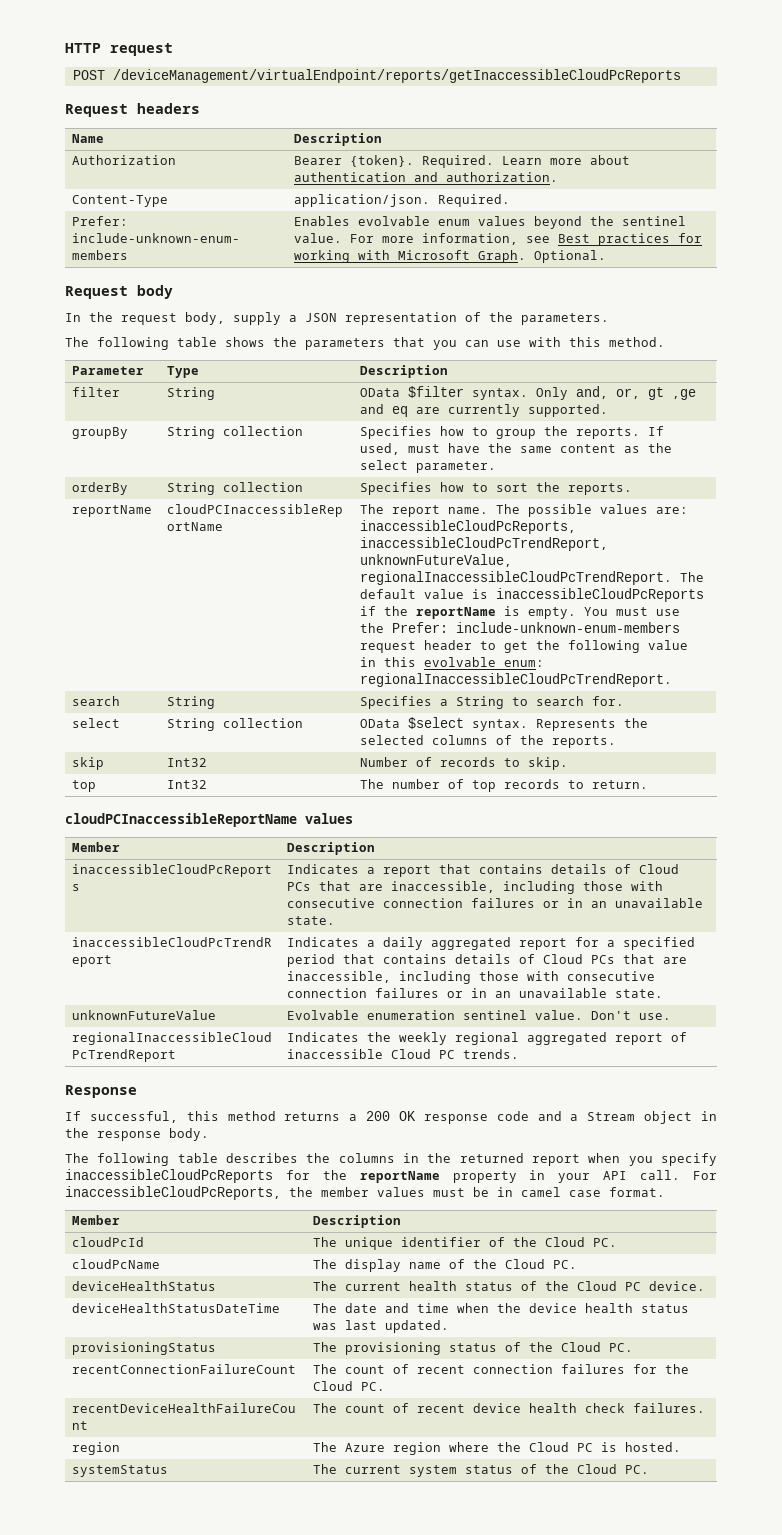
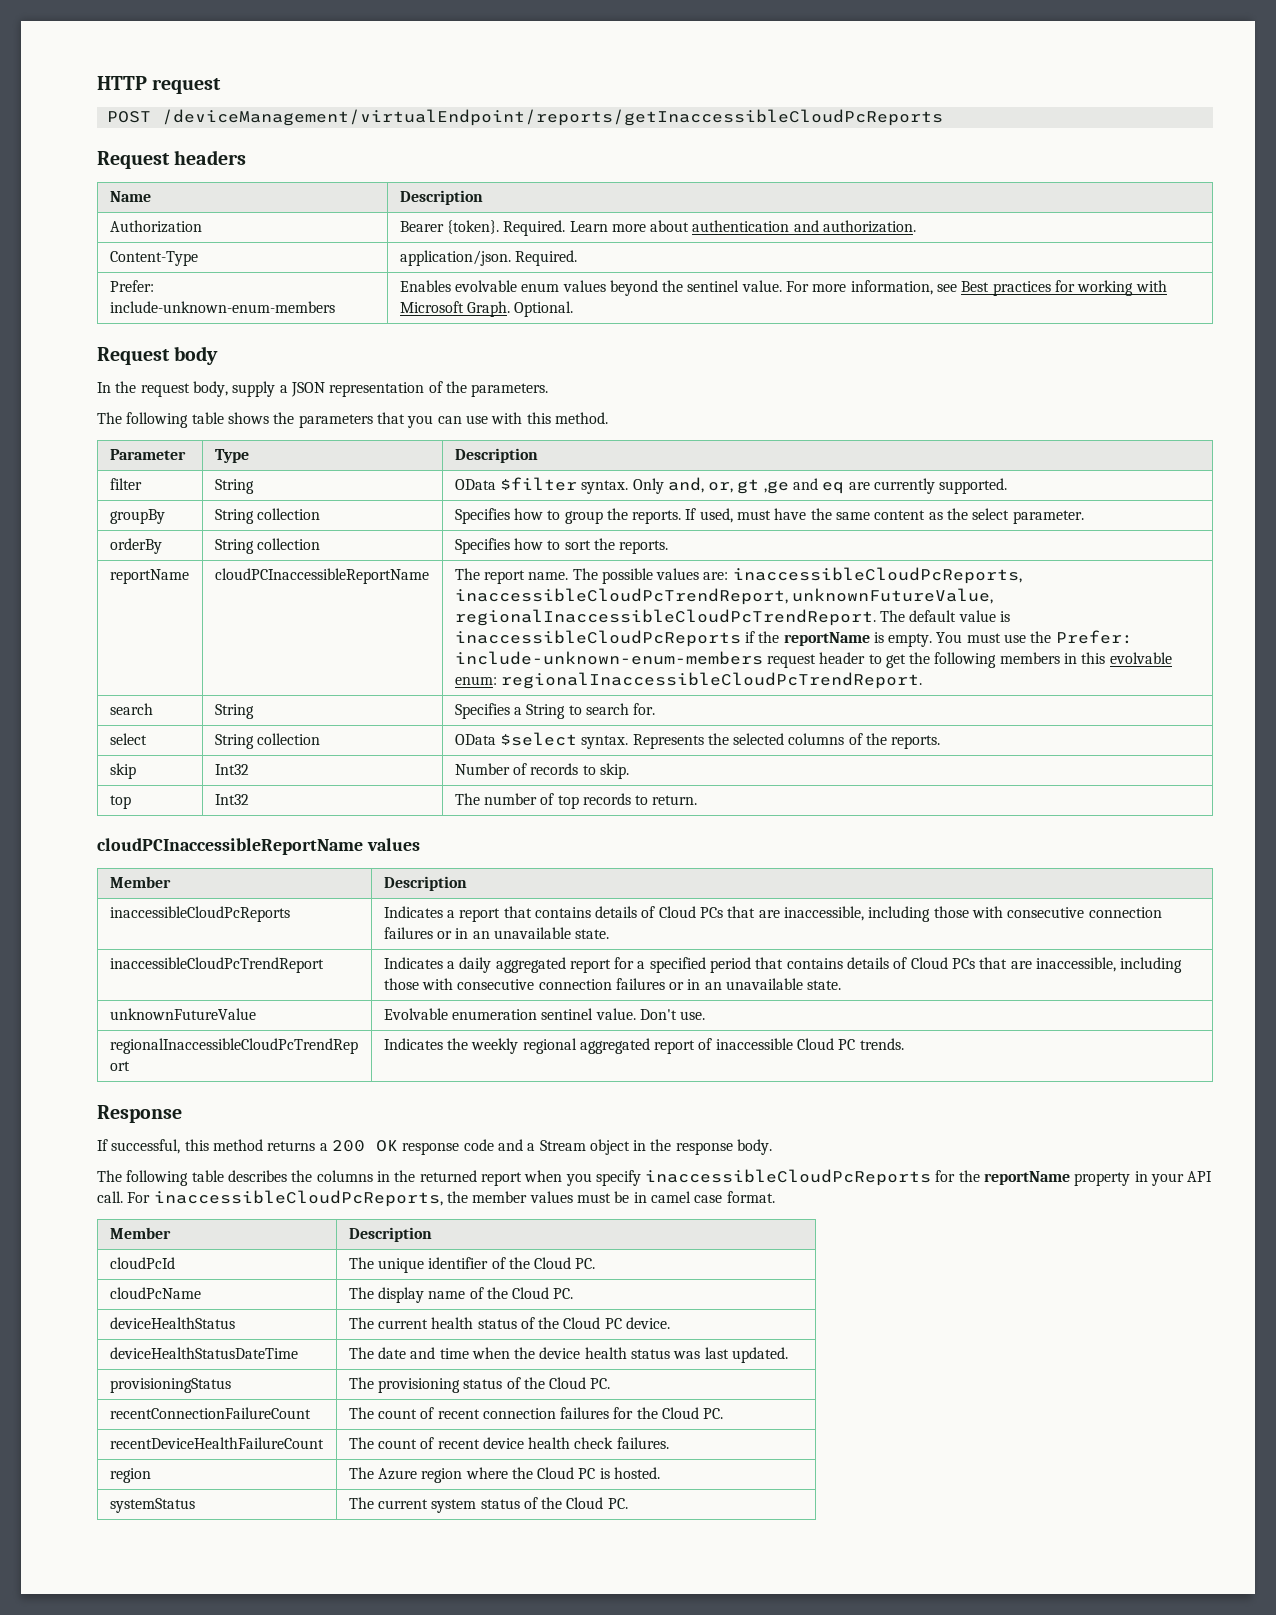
- You must use the Prefer: include-unknown-enum-members request header to get the following value in this evolvable enum: regionalInaccessibleCloudPcTrendReport.
+ You must use the Prefer: include-unknown-enum-members request header to get the following members in this evolvable enum: regionalInaccessibleCloudPcTrendReport.

